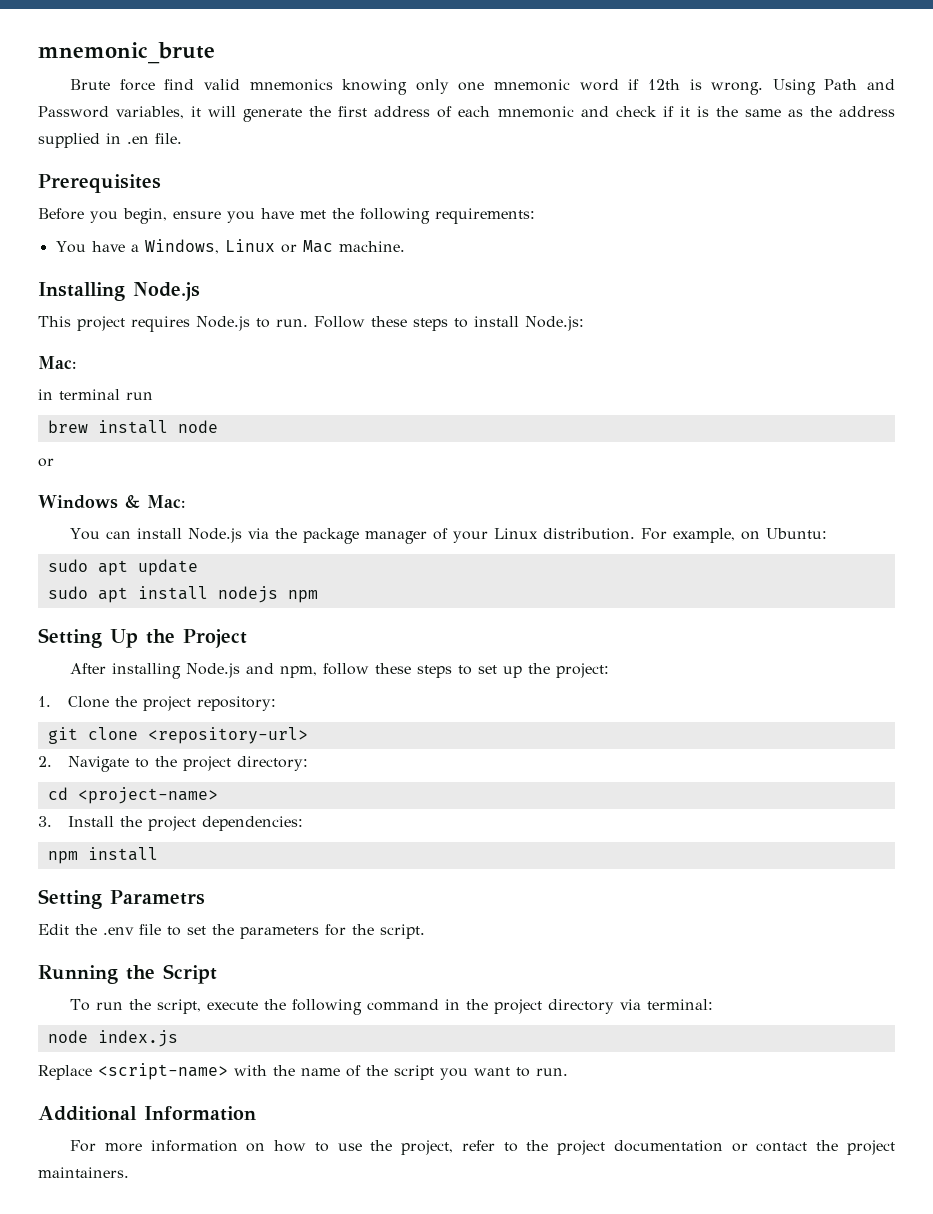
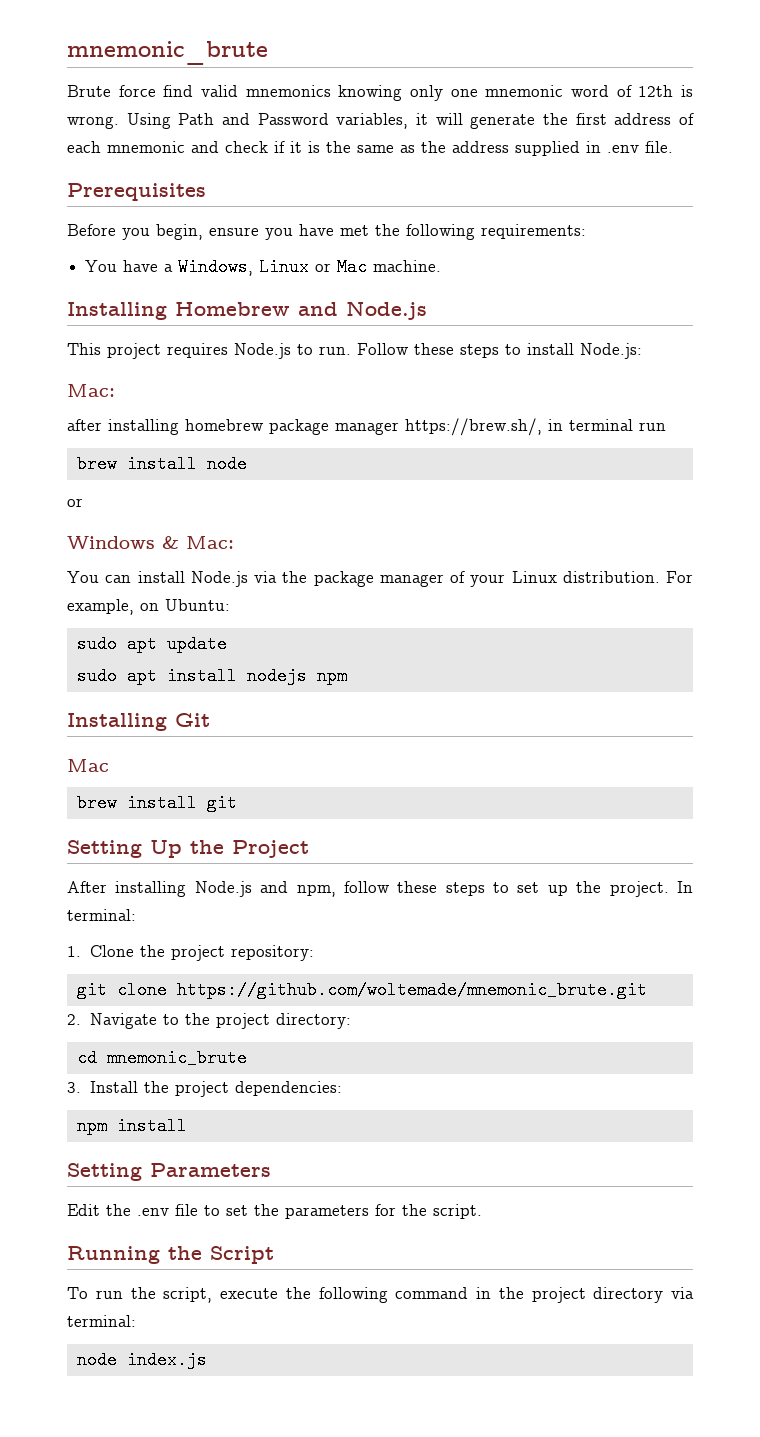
- Brute force find valid mnemonics knowing only one mnemonic word if 12th is wrong.
+ Brute force find valid mnemonics knowing only one mnemonic word of 12th is wrong.
- Using Path and Password variables, it will generate the first address of each mnemonic and check if it is the same as the address supplied in .en file.
+ Using Path and Password variables, it will generate the first address of each mnemonic and check if it is the same as the address supplied in .env file.
- Installing Node.js
+ Installing Homebrew and Node.js
- in terminal run
+ after installing homebrew package manager https://brew.sh/, in terminal run
+ Installing Git
+ Mac
+ brew install git
- After installing Node.js and npm, follow these steps to set up the project:
+ After installing Node.js and npm, follow these steps to set up the project. In terminal:
- git clone <repository-url>
+ git clone https://github.com/woltemade/mnemonic_brute.git
- cd <project-name>
+ cd mnemonic_brute
- Setting Parametrs
+ Setting Parameters
- Replace <script-name> with the name of the script you want to run.
- Additional Information
- For more information on how to use the project, refer to the project documentation or contact the project maintainers.

